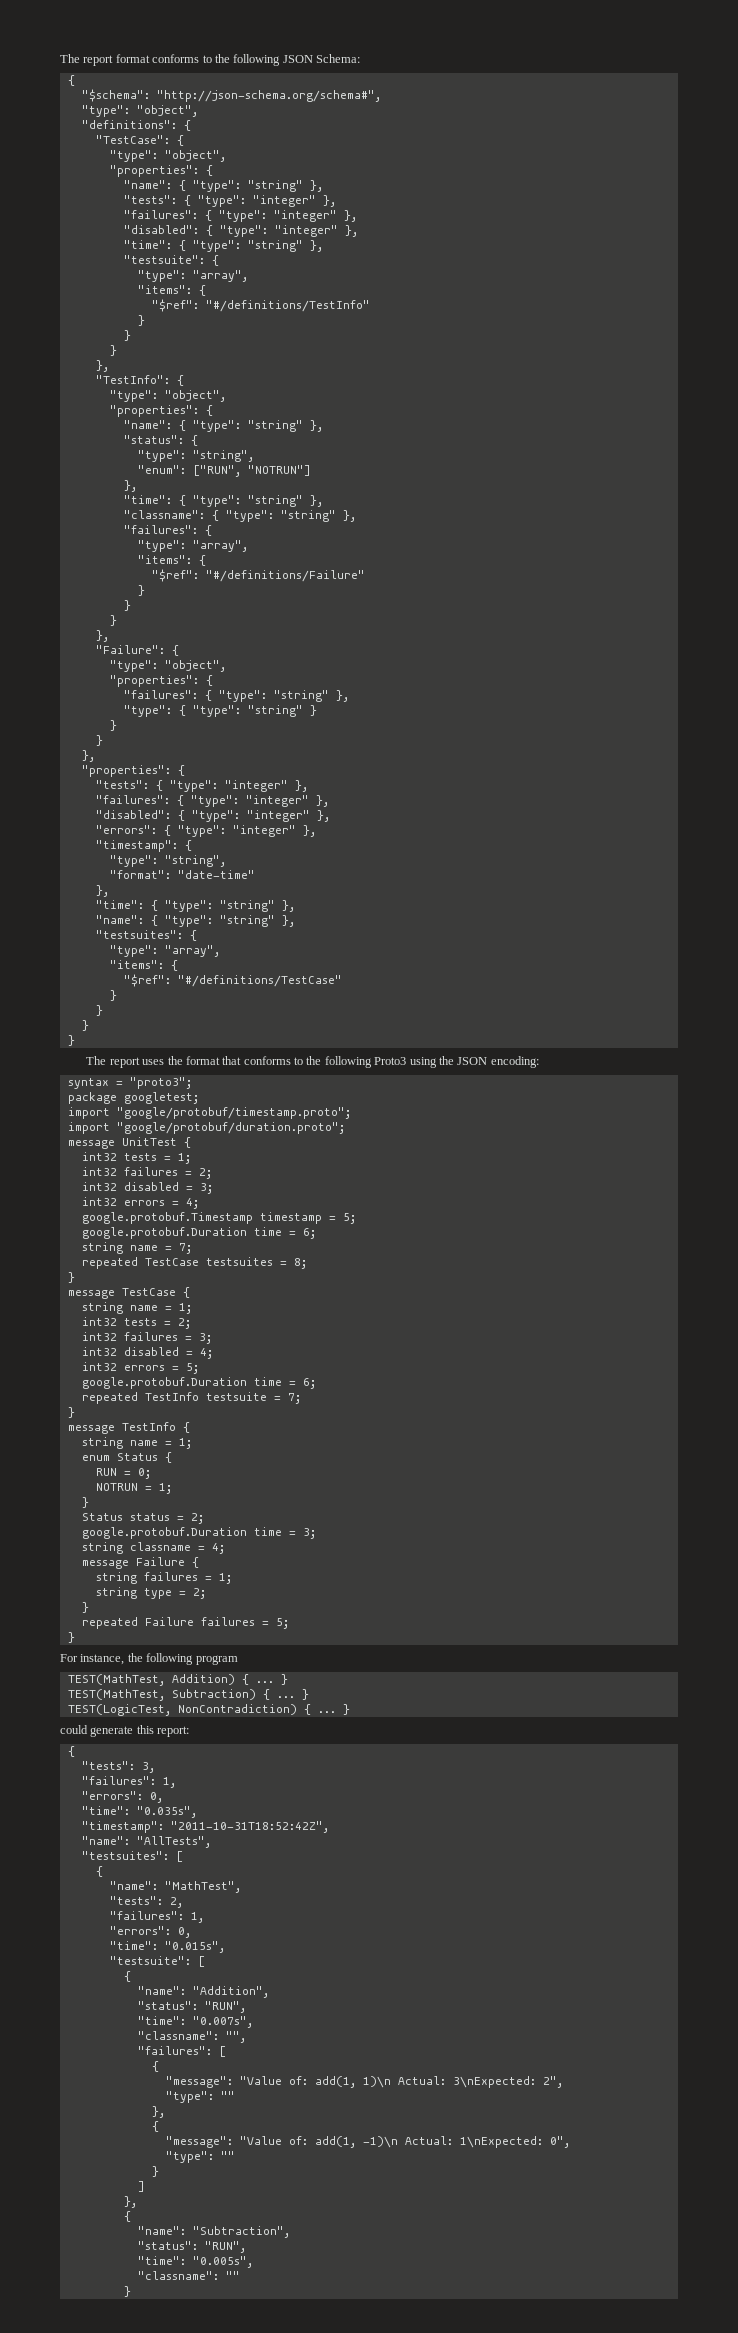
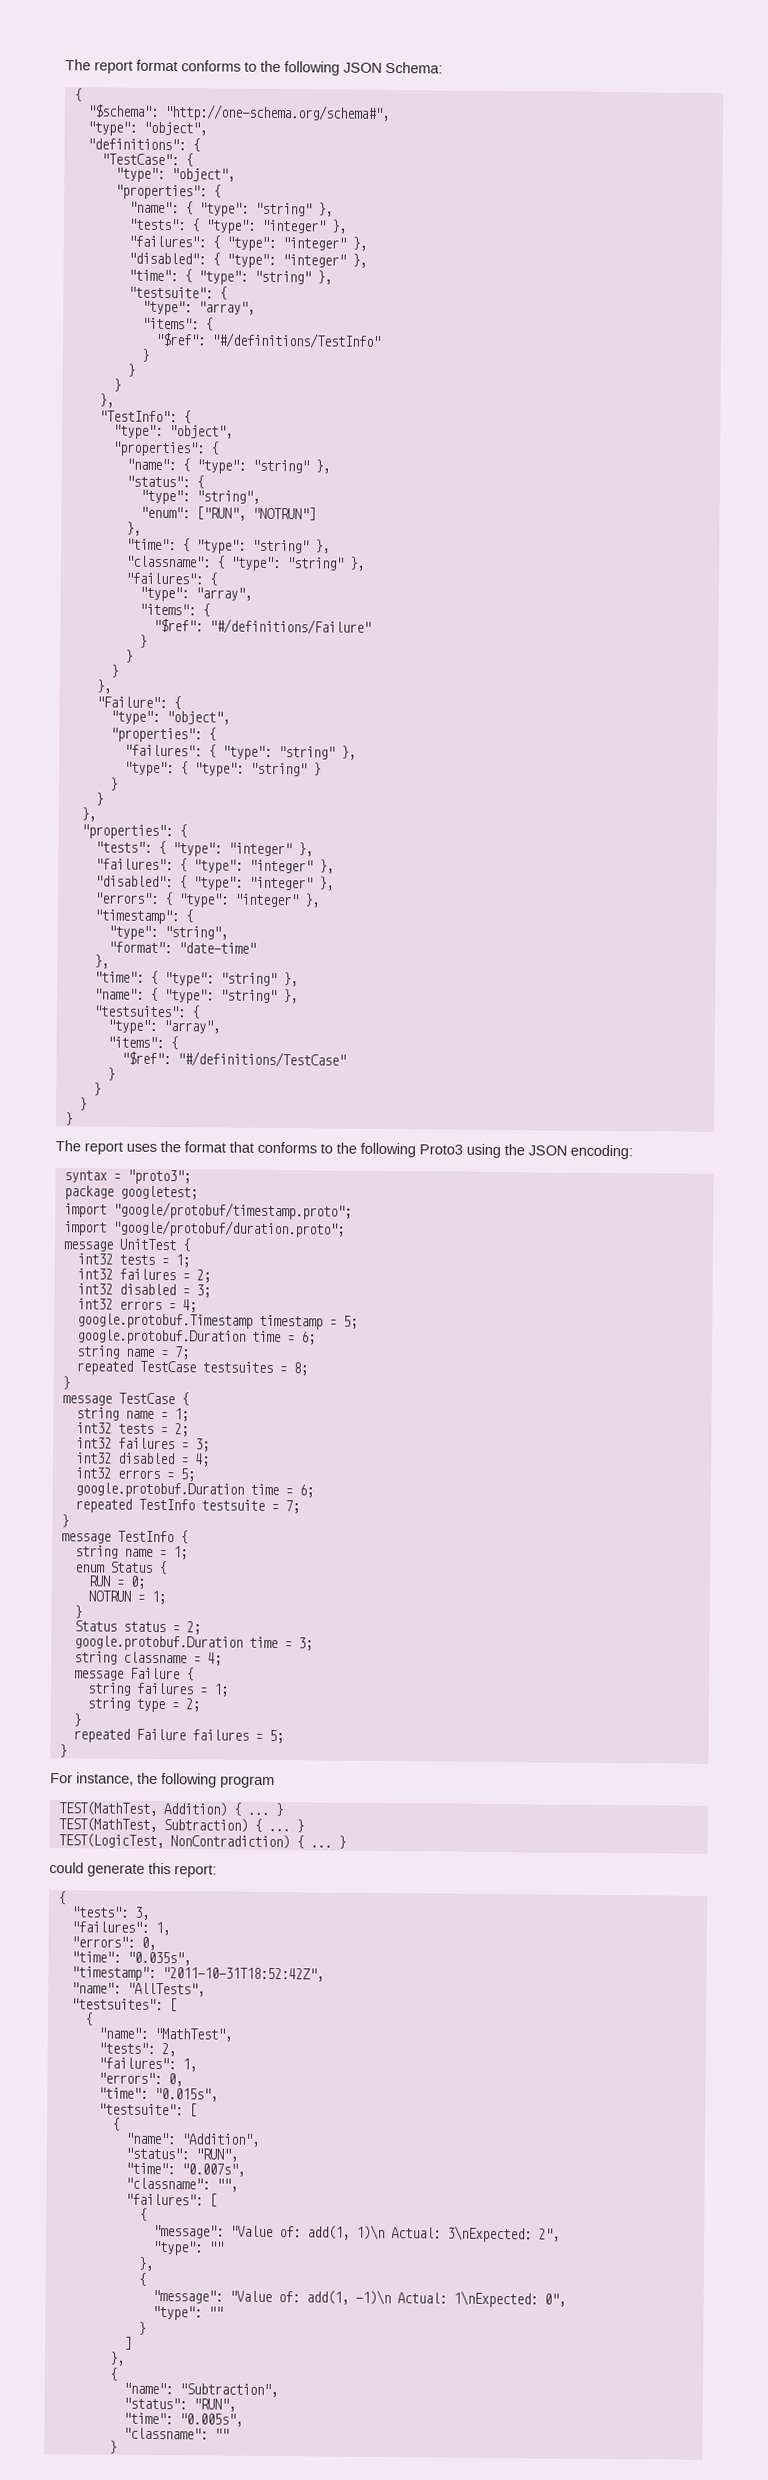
- "$schema": "http://json-schema.org/schema#",
+ "$schema": "http://one-schema.org/schema#",

